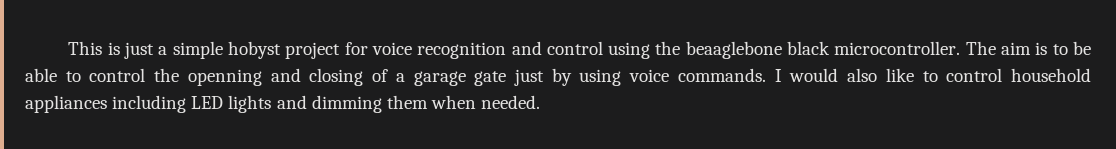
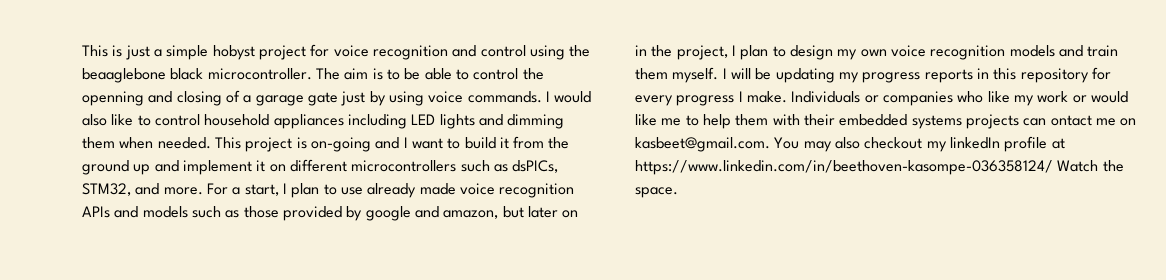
+ This project is on-going and I want to build it from the ground up and implement it on different microcontrollers such as dsPICs, STM32, and more. For a start, I plan to use already made voice recognition APIs and models such as those provided by google and amazon, but later on in the project, I plan to design my own voice recognition models and train them myself. I will be updating my progress reports in this repository for every progress I make. Individuals or companies who like my work or would like me to help them with their embedded systems projects can ontact me on kasbeet@gmail.com. You may also checkout my linkedIn profile at https://www.linkedin.com/in/beethoven-kasompe-036358124/ Watch the space.

